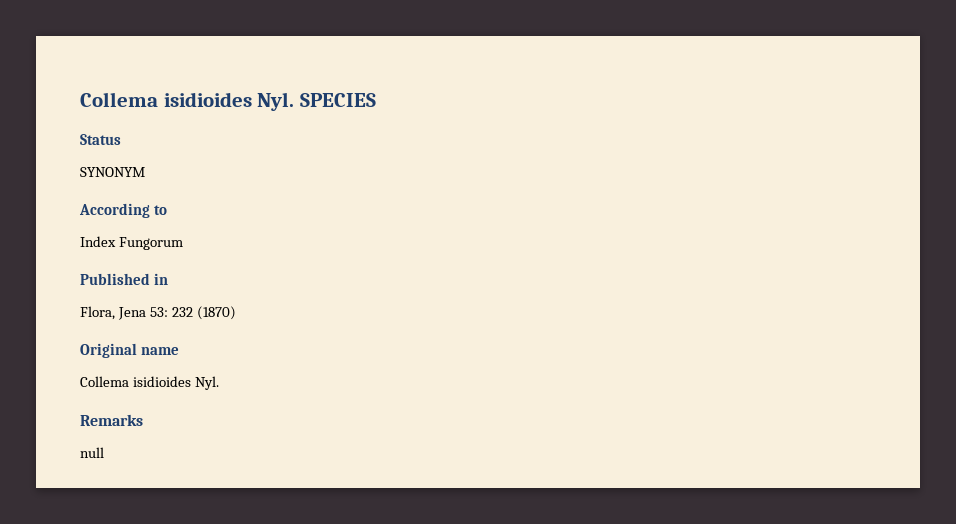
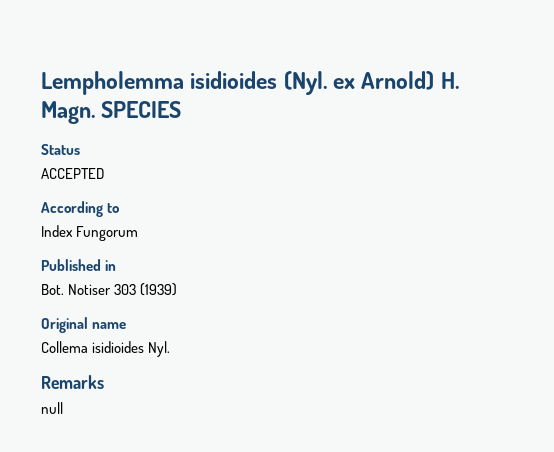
- Collema isidioides Nyl. SPECIES
+ Lempholemma isidioides (Nyl. ex Arnold) H. Magn. SPECIES
- SYNONYM
+ ACCEPTED
- Flora, Jena 53: 232 (1870)
+ Bot. Notiser 303 (1939)

